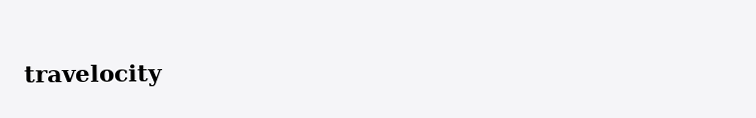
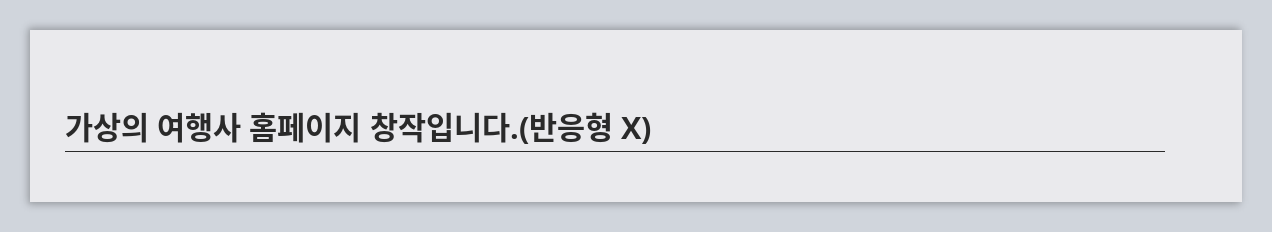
- travelocity
+ 가상의 여행사 홈페이지 창작입니다.(반응형 X)

